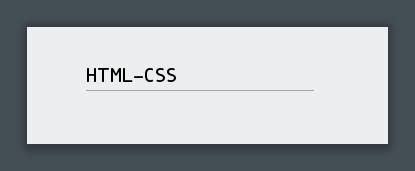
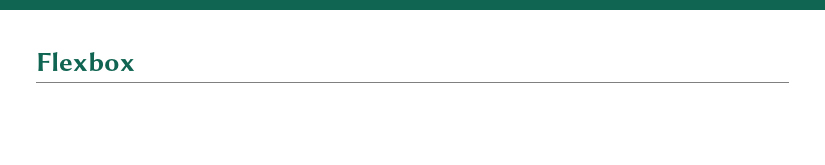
- HTML-CSS
+ Flexbox

